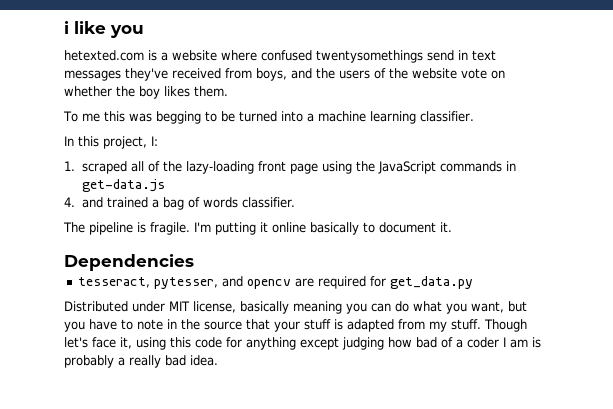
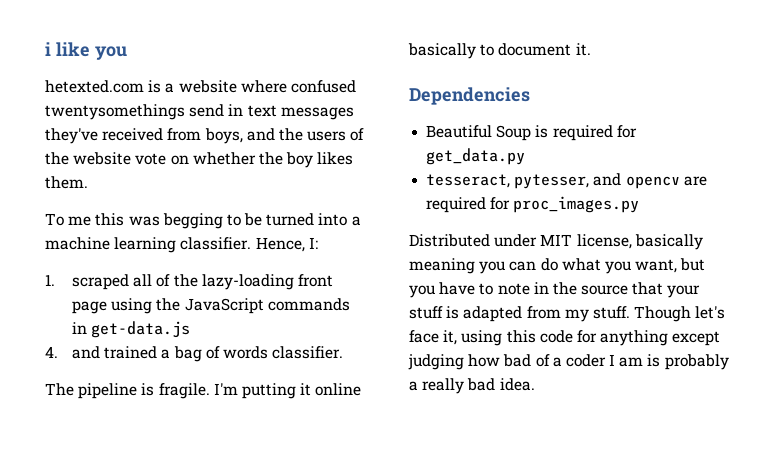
- To me this was begging to be turned into a machine learning classifier.
- In this project, I:
+ To me this was begging to be turned into a machine learning classifier. Hence, I:
+ Beautiful Soup is required for get_data.py
- tesseract, pytesser, and opencv are required for get_data.py
+ tesseract, pytesser, and opencv are required for proc_images.py

